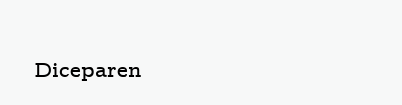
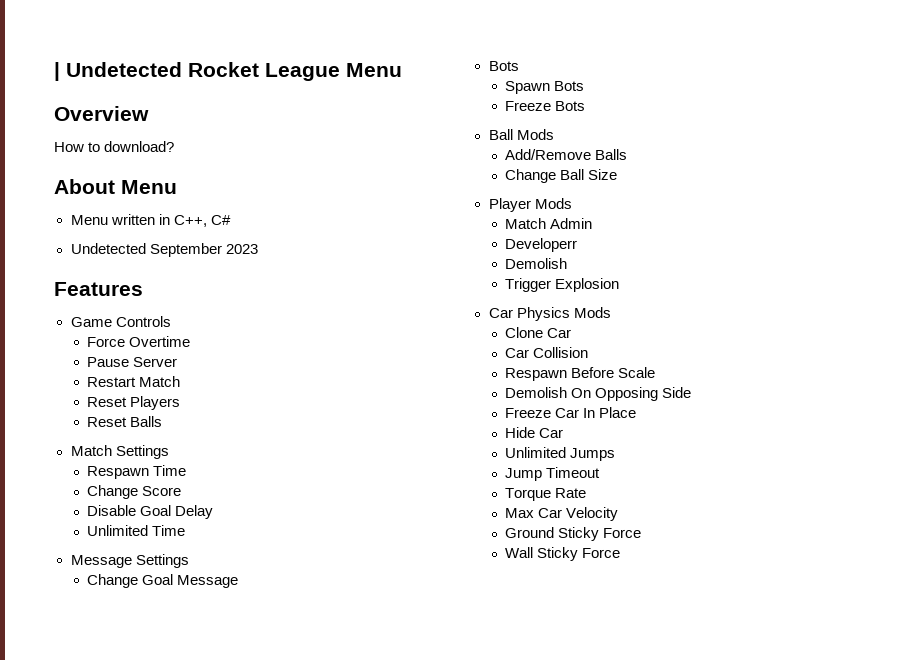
- Diceparen
+ | Undetected Rocket League Menu
+ Overview
+ How to download?
+ About Menu
+ Menu written in C++, C#
+ Undetected September 2023
+ Features
+ Game Controls
+ Force Overtime
+ Pause Server
+ Restart Match
+ Reset Players
+ Reset Balls
+ Match Settings
+ Respawn Time
+ Change Score
+ Disable Goal Delay
+ Unlimited Time
+ Message Settings
+ Change Goal Message
+ Bots
+ Spawn Bots
+ Freeze Bots
+ Ball Mods
+ Add/Remove Balls
+ Change Ball Size
+ Player Mods
+ Match Admin
+ Developerr
+ Demolish
+ Trigger Explosion
+ Car Physics Mods
+ Clone Car
+ Car Collision
+ Respawn Before Scale
+ Demolish On Opposing Side
+ Freeze Car In Place
+ Hide Car
+ Unlimited Jumps
+ Jump Timeout
+ Torque Rate
+ Max Car Velocity
+ Ground Sticky Force
+ Wall Sticky Force

